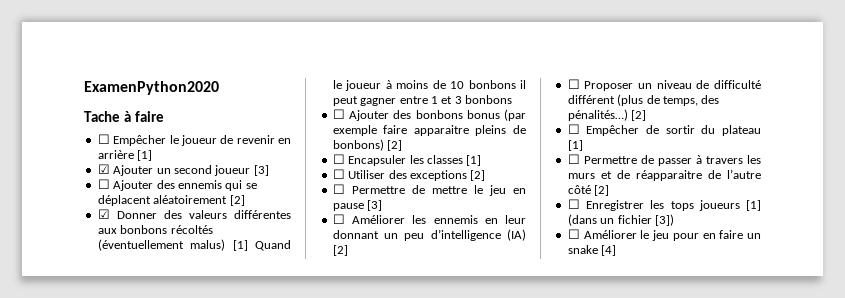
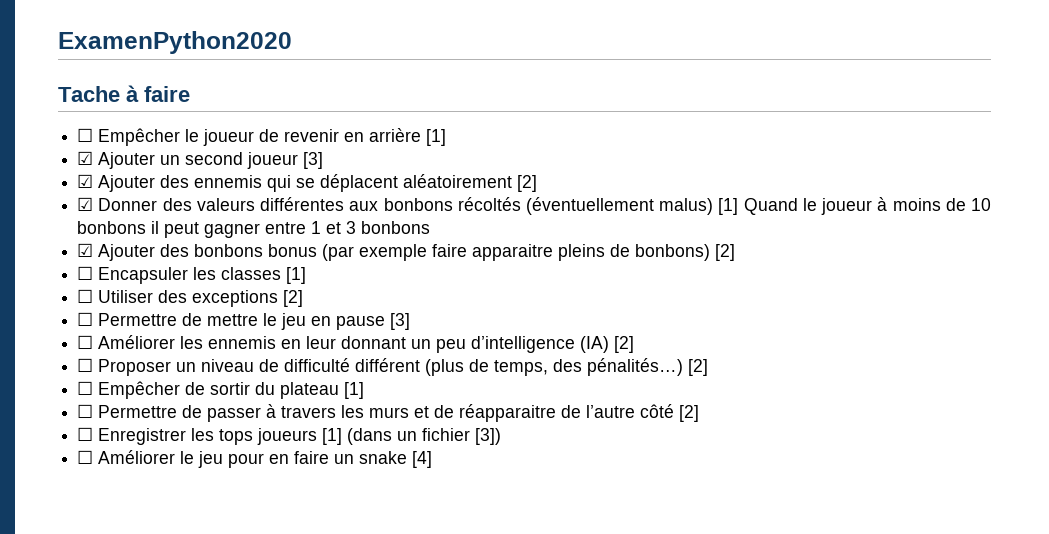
- ☐ Ajouter des ennemis qui se déplacent aléatoirement [2]
+ ☑ Ajouter des ennemis qui se déplacent aléatoirement [2]
- ☐ Ajouter des bonbons bonus (par exemple faire apparaitre pleins de bonbons) [2]
+ ☑ Ajouter des bonbons bonus (par exemple faire apparaitre pleins de bonbons) [2]

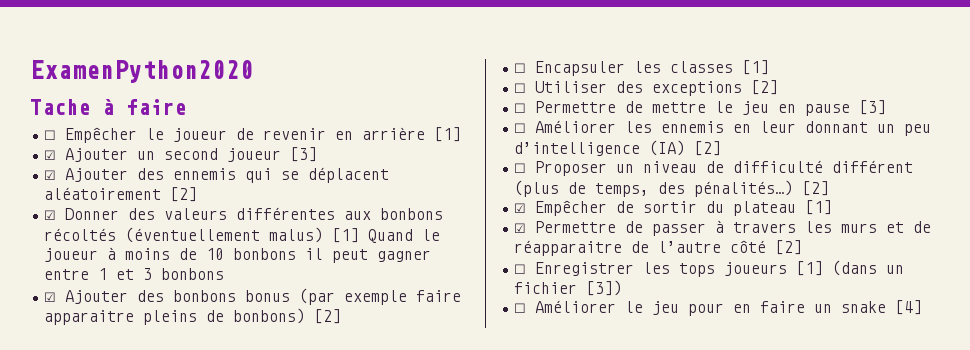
- ☐ Empêcher de sortir du plateau [1]
+ ☑ Empêcher de sortir du plateau [1]
- ☐ Permettre de passer à travers les murs et de réapparaitre de l’autre côté [2]
+ ☑ Permettre de passer à travers les murs et de réapparaitre de l’autre côté [2]

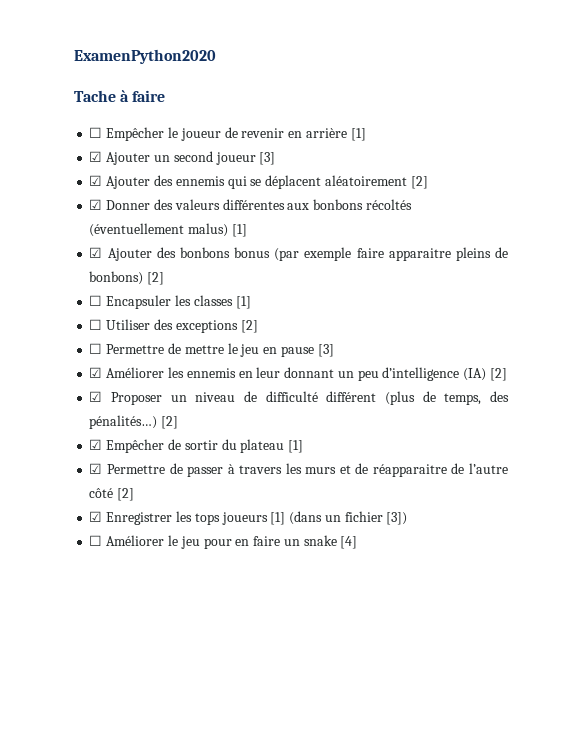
- ☑ Donner des valeurs différentes aux bonbons récoltés (éventuellement malus) [1] Quand le joueur à moins de 10 bonbons il peut gagner entre 1 et 3 bonbons
+ ☑ Donner des valeurs différentes aux bonbons récoltés (éventuellement malus) [1]
- ☐ Améliorer les ennemis en leur donnant un peu d’intelligence (IA) [2]
+ ☑ Améliorer les ennemis en leur donnant un peu d’intelligence (IA) [2]
- ☐ Proposer un niveau de difficulté différent (plus de temps, des pénalités…)
+ ☑ Proposer un niveau de difficulté différent (plus de temps, des pénalités…)
- ☐ Enregistrer les tops joueurs [1] (dans un fichier [3])
+ ☑ Enregistrer les tops joueurs [1] (dans un fichier [3])

